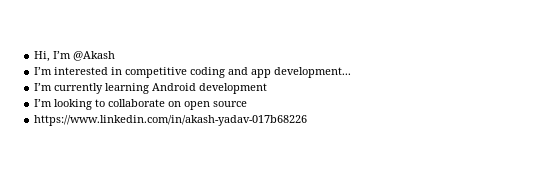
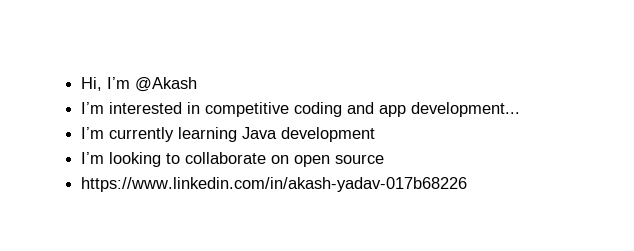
- I’m currently learning Android development
+ I’m currently learning Java development

